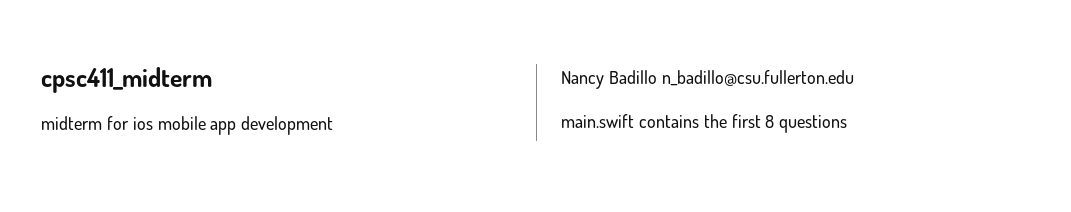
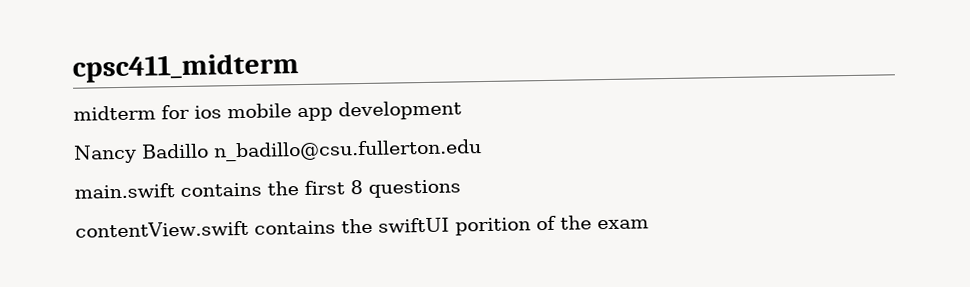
+ contentView.swift contains the swiftUI porition of the exam

